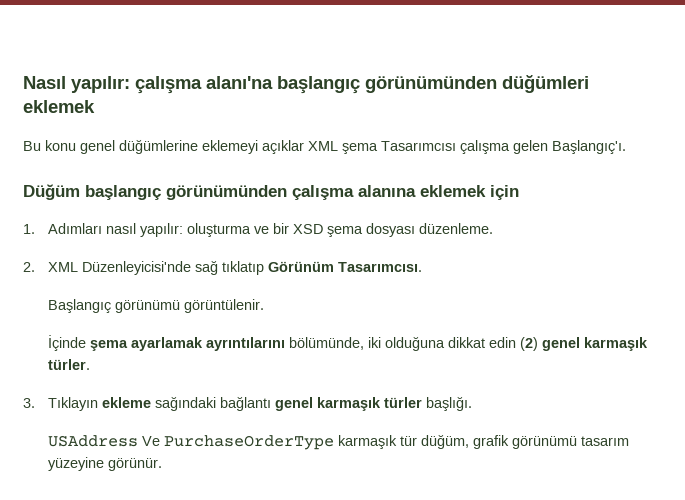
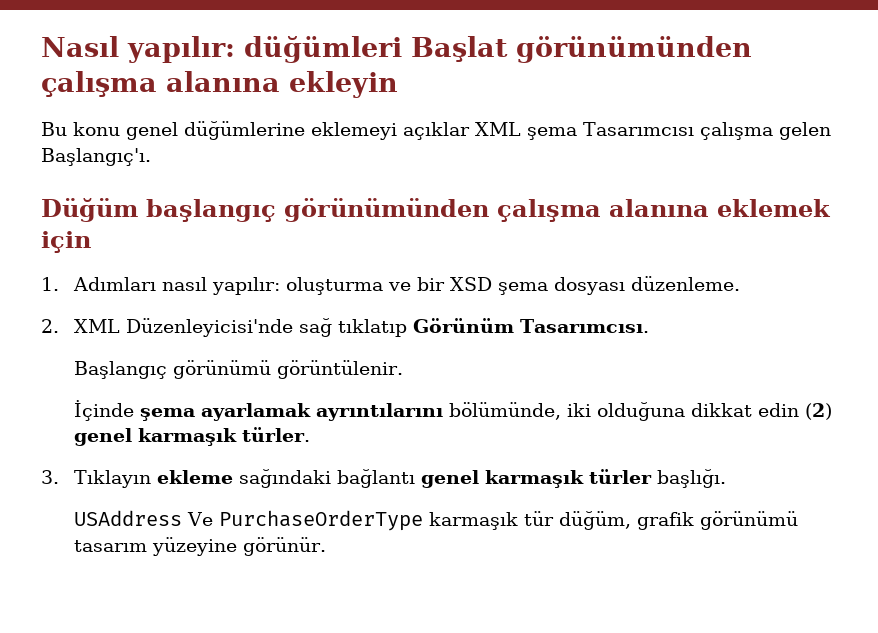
- Nasıl yapılır: çalışma alanı'na başlangıç görünümünden düğümleri eklemek
+ Nasıl yapılır: düğümleri Başlat görünümünden çalışma alanına ekleyin

